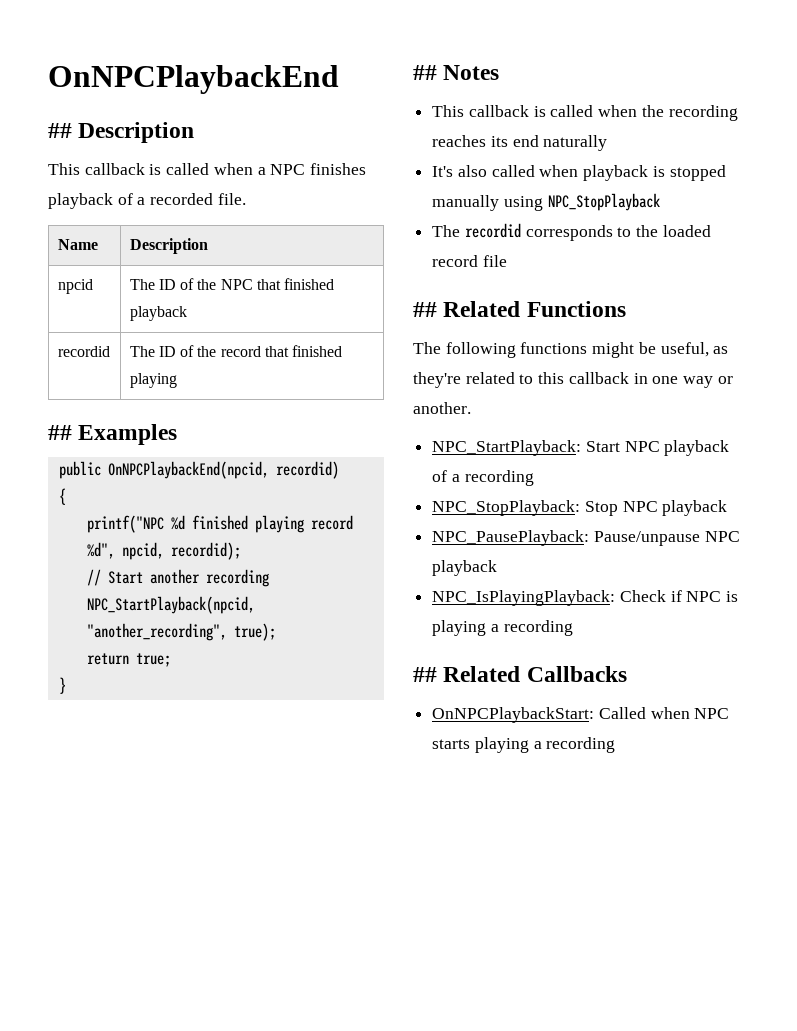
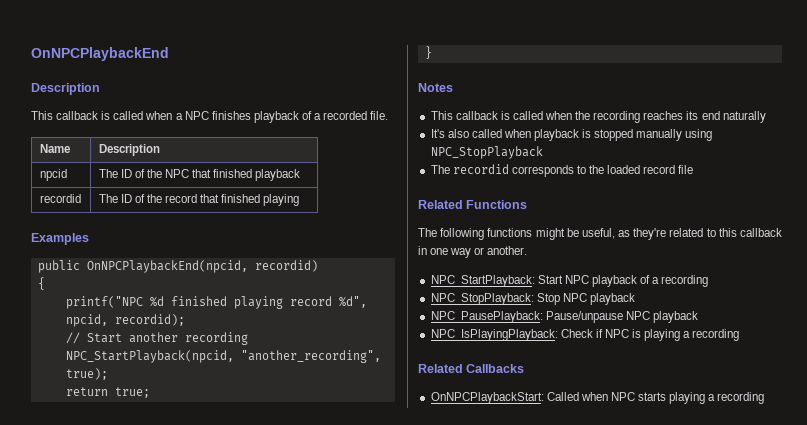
  OnNPCPlaybackEnd
- ## Description
+ Description
- ## Examples
+ Examples
- ## Notes
+ Notes
- ## Related Functions
+ Related Functions
- ## Related Callbacks
+ Related Callbacks

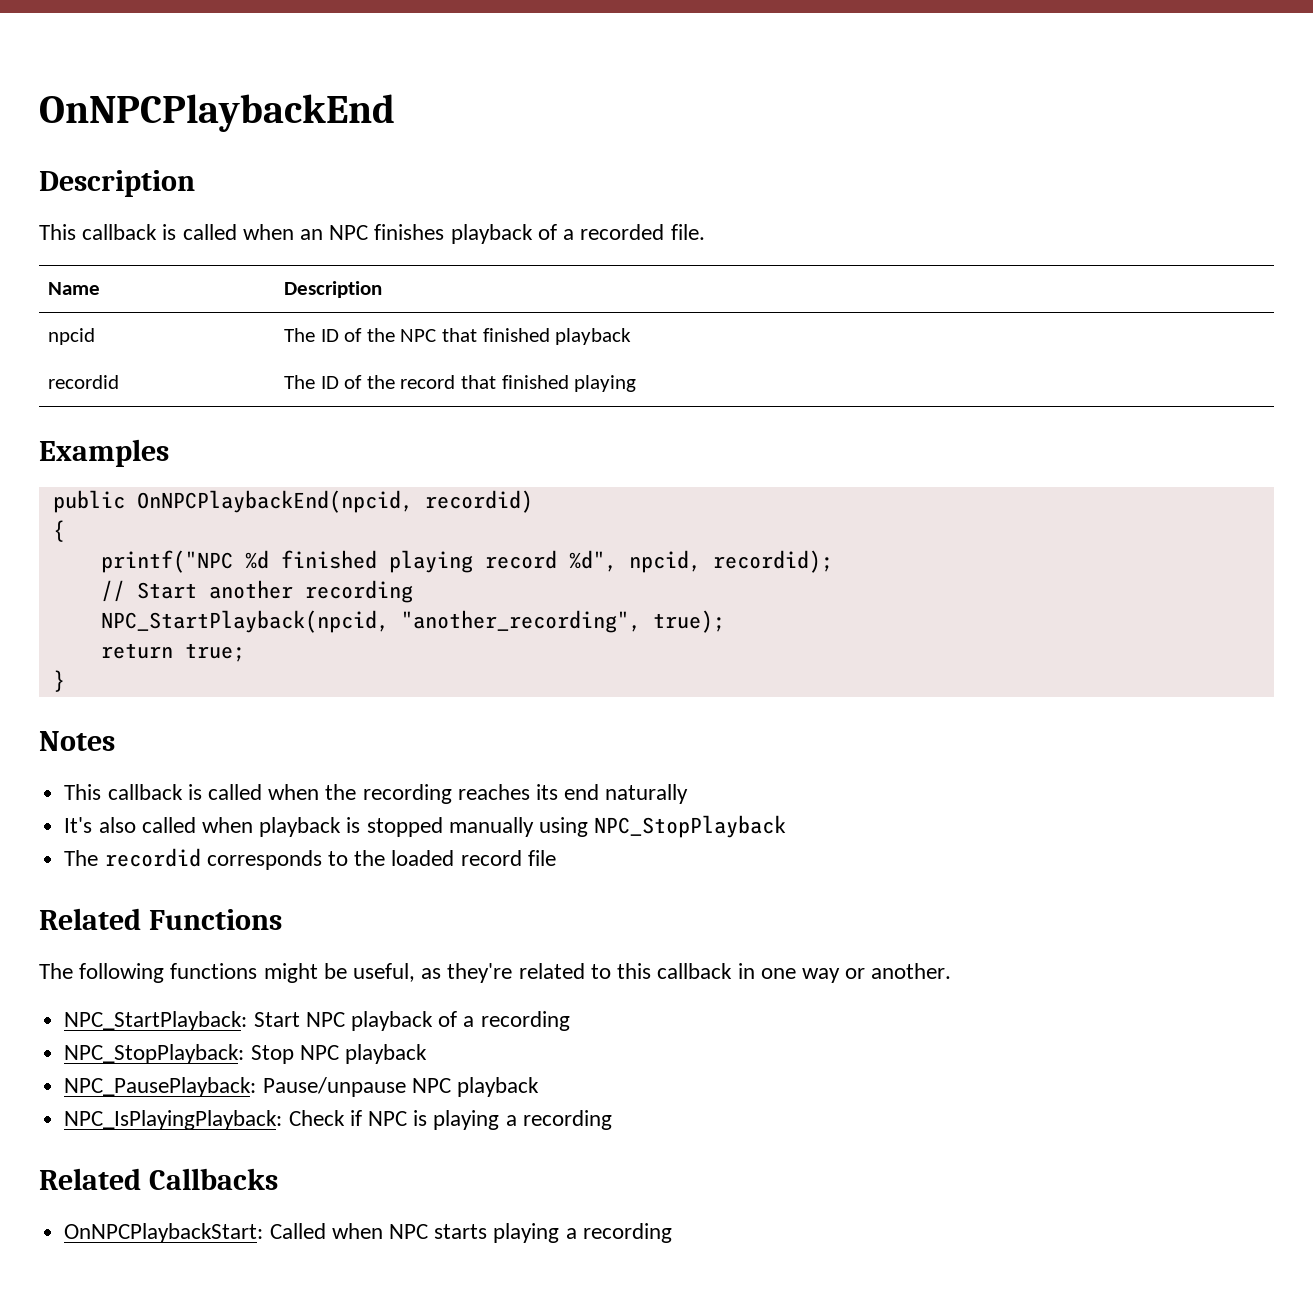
- This callback is called when a NPC finishes playback of a recorded file.
+ This callback is called when an NPC finishes playback of a recorded file.

